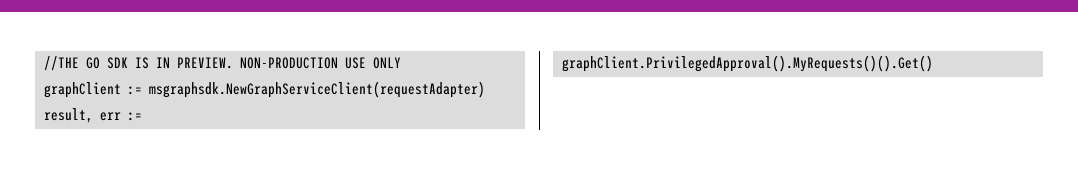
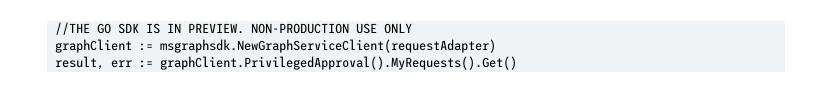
- result, err := graphClient.PrivilegedApproval().MyRequests()().Get()
+ result, err := graphClient.PrivilegedApproval().MyRequests().Get()

